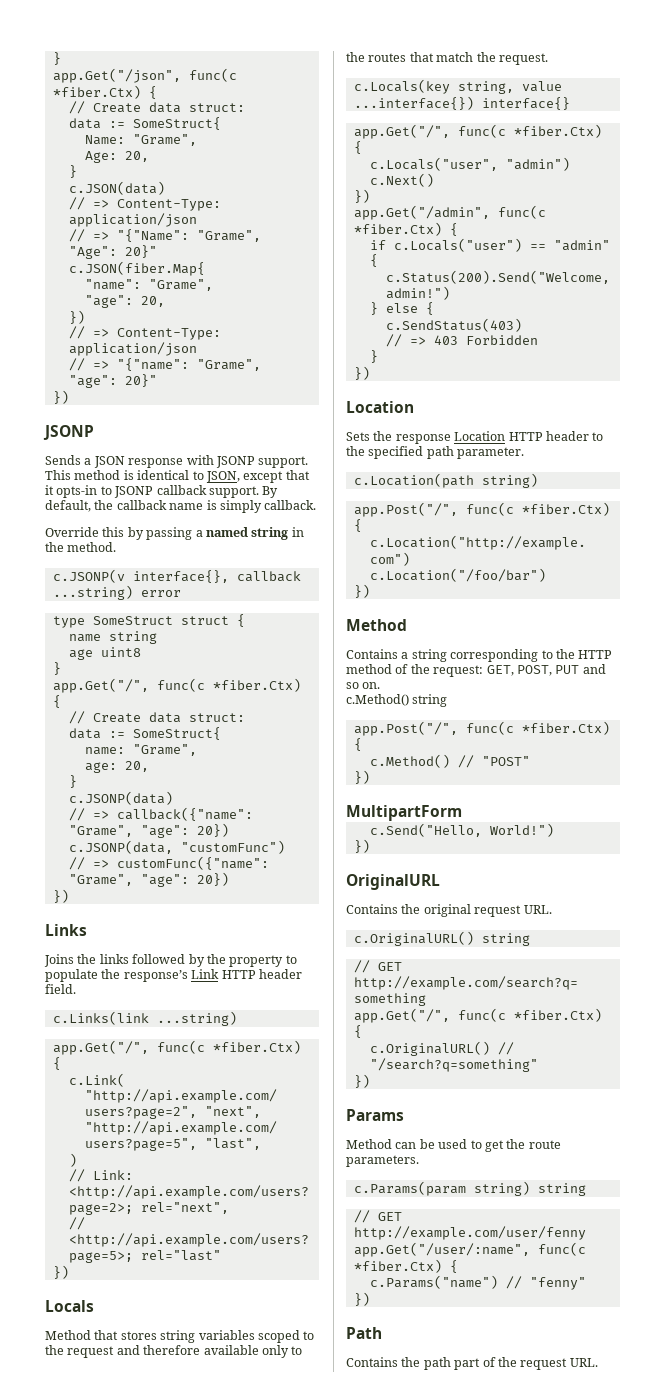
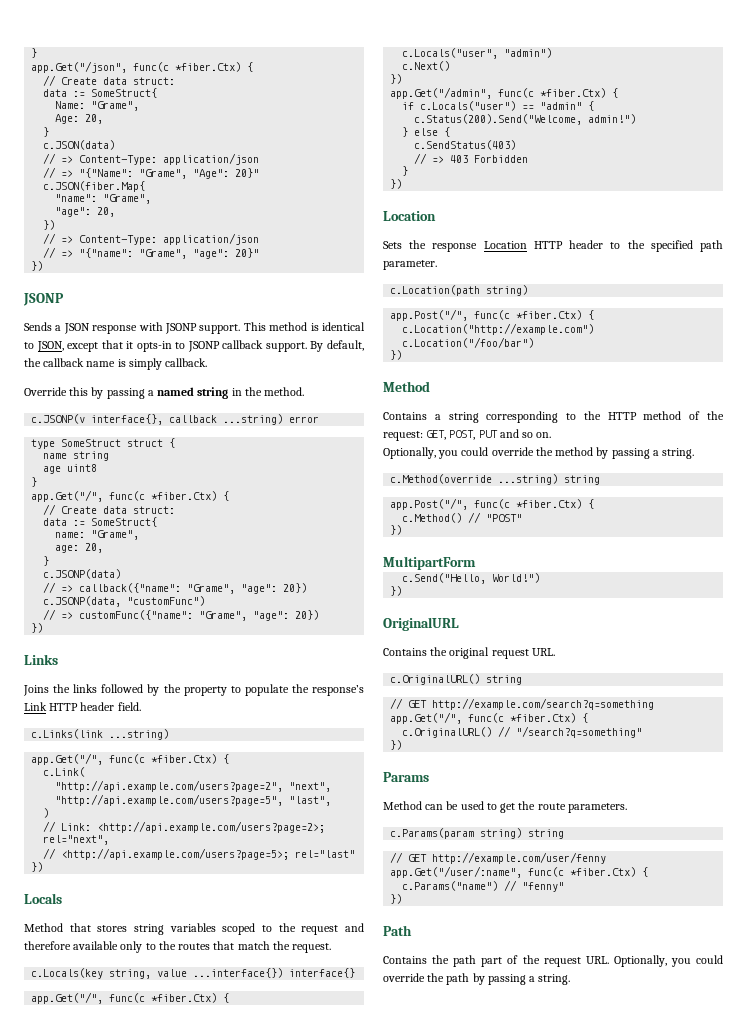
- c.Method() string
+ Optionally, you could override the method by passing a string.
+ c.Method(override ...string) string
- Contains the path part of the request URL.
+ Contains the path part of the request URL. Optionally, you could override the path by passing a string.

